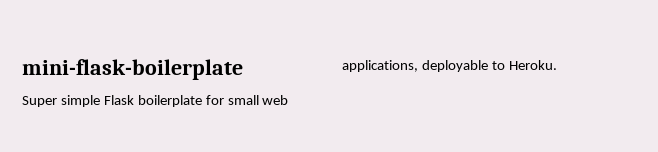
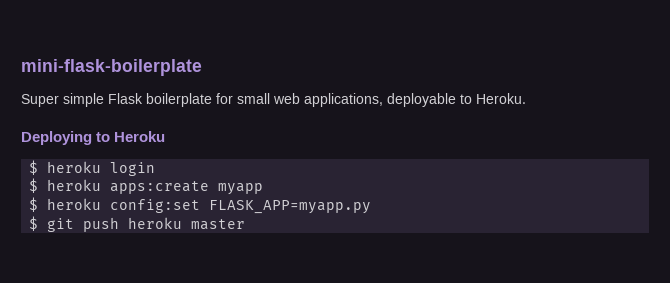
+ Deploying to Heroku
+ $ heroku login
+ $ heroku apps:create myapp
+ $ heroku config:set FLASK_APP=myapp.py
+ $ git push heroku master

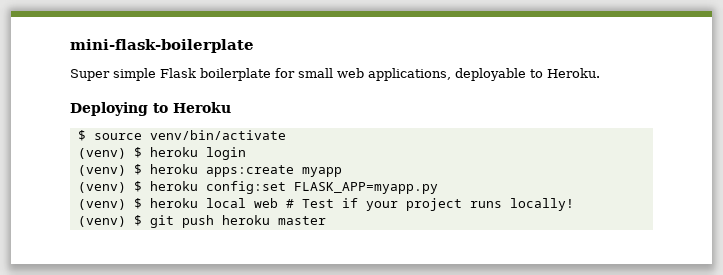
- $ heroku login
+ $ source venv/bin/activate
+ (venv) $ heroku login
- $ heroku apps:create myapp
+ (venv) $ heroku apps:create myapp
- $ heroku config:set FLASK_APP=myapp.py
+ (venv) $ heroku config:set FLASK_APP=myapp.py
- $ git push heroku master
+ (venv) $ heroku local web # Test if your project runs locally!
+ (venv) $ git push heroku master

